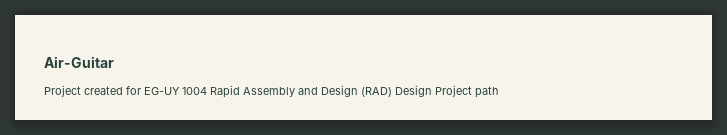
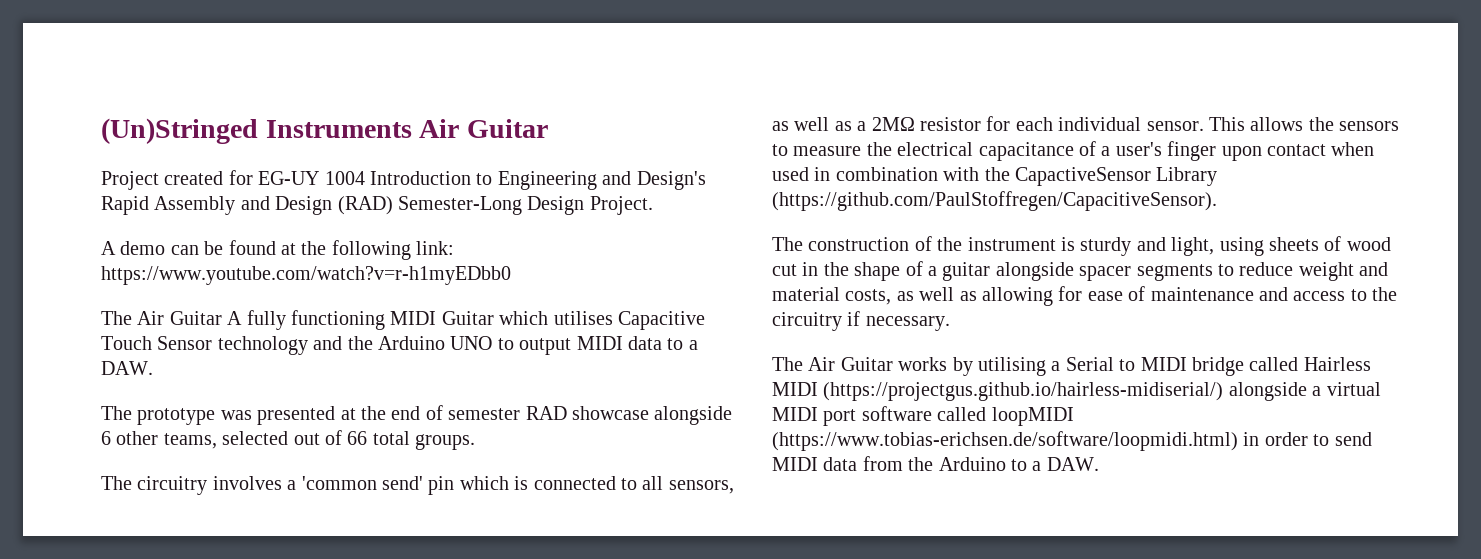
- Air-Guitar
+ (Un)Stringed Instruments Air Guitar
- Project created for EG-UY 1004 Rapid Assembly and Design (RAD) Design Project path
+ Project created for EG-UY 1004 Introduction to Engineering and Design's Rapid Assembly and Design (RAD) Semester-Long Design Project.
+ A demo can be found at the following link: https://www.youtube.com/watch?v=r-h1myEDbb0
+ The Air Guitar A fully functioning MIDI Guitar which utilises Capacitive Touch Sensor technology and the Arduino UNO to output MIDI data to a DAW.
+ The prototype was presented at the end of semester RAD showcase alongside 6 other teams, selected out of 66 total groups.
+ The circuitry involves a 'common send' pin which is connected to all sensors, as well as a 2MΩ resistor for each individual sensor. This allows the sensors to measure the electrical capacitance of a user's finger upon contact when used in combination with the CapactiveSensor Library (https://github.com/PaulStoffregen/CapacitiveSensor).
+ The construction of the instrument is sturdy and light, using sheets of wood cut in the shape of a guitar alongside spacer segments to reduce weight and material costs, as well as allowing for ease of maintenance and access to the circuitry if necessary.
+ The Air Guitar works by utilising a Serial to MIDI bridge called Hairless MIDI (https://projectgus.github.io/hairless-midiserial/) alongside a virtual MIDI port software called loopMIDI (https://www.tobias-erichsen.de/software/loopmidi.html) in order to send MIDI data from the Arduino to a DAW.

